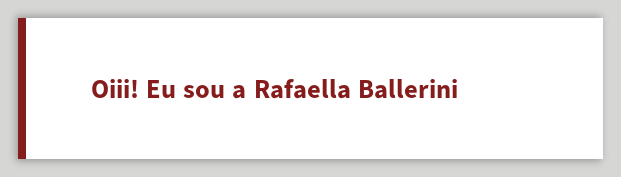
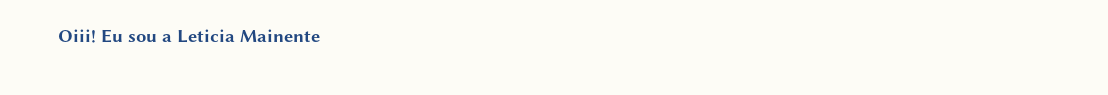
- Eu sou a Rafaella Ballerini
+ Eu sou a Leticia Mainente

